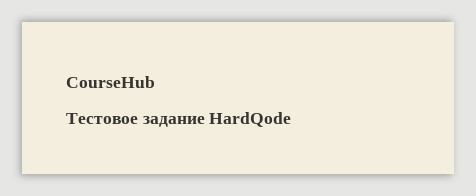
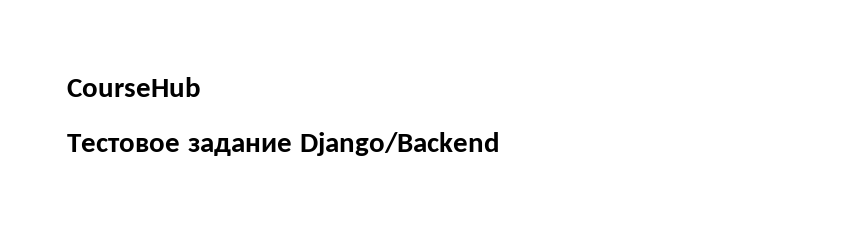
- Тестовое задание HardQode
+ Тестовое задание Django/Backend

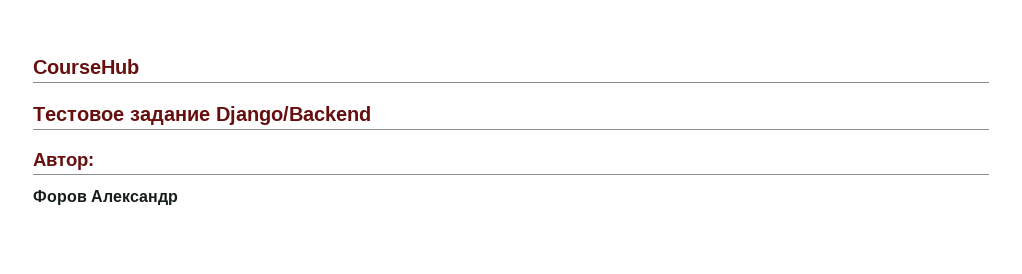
+ Автор:
+ Форов Александр

